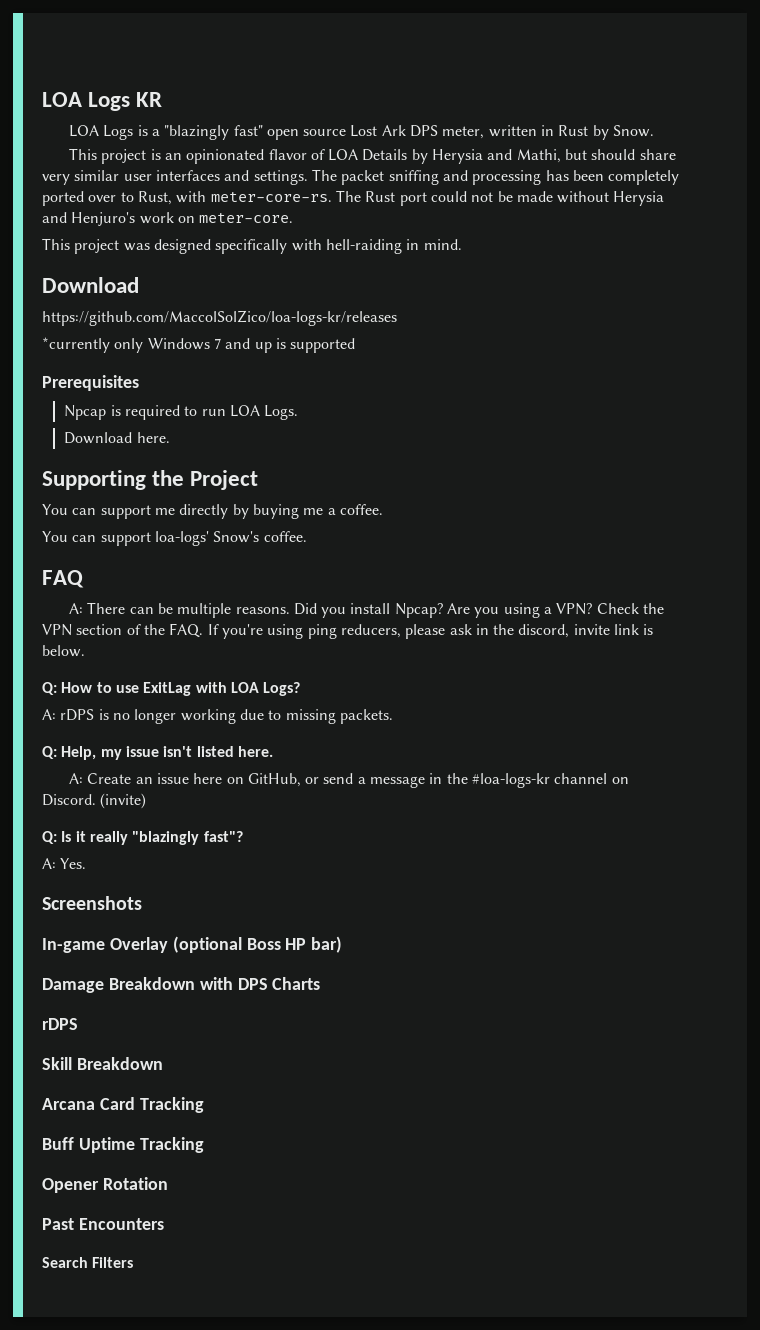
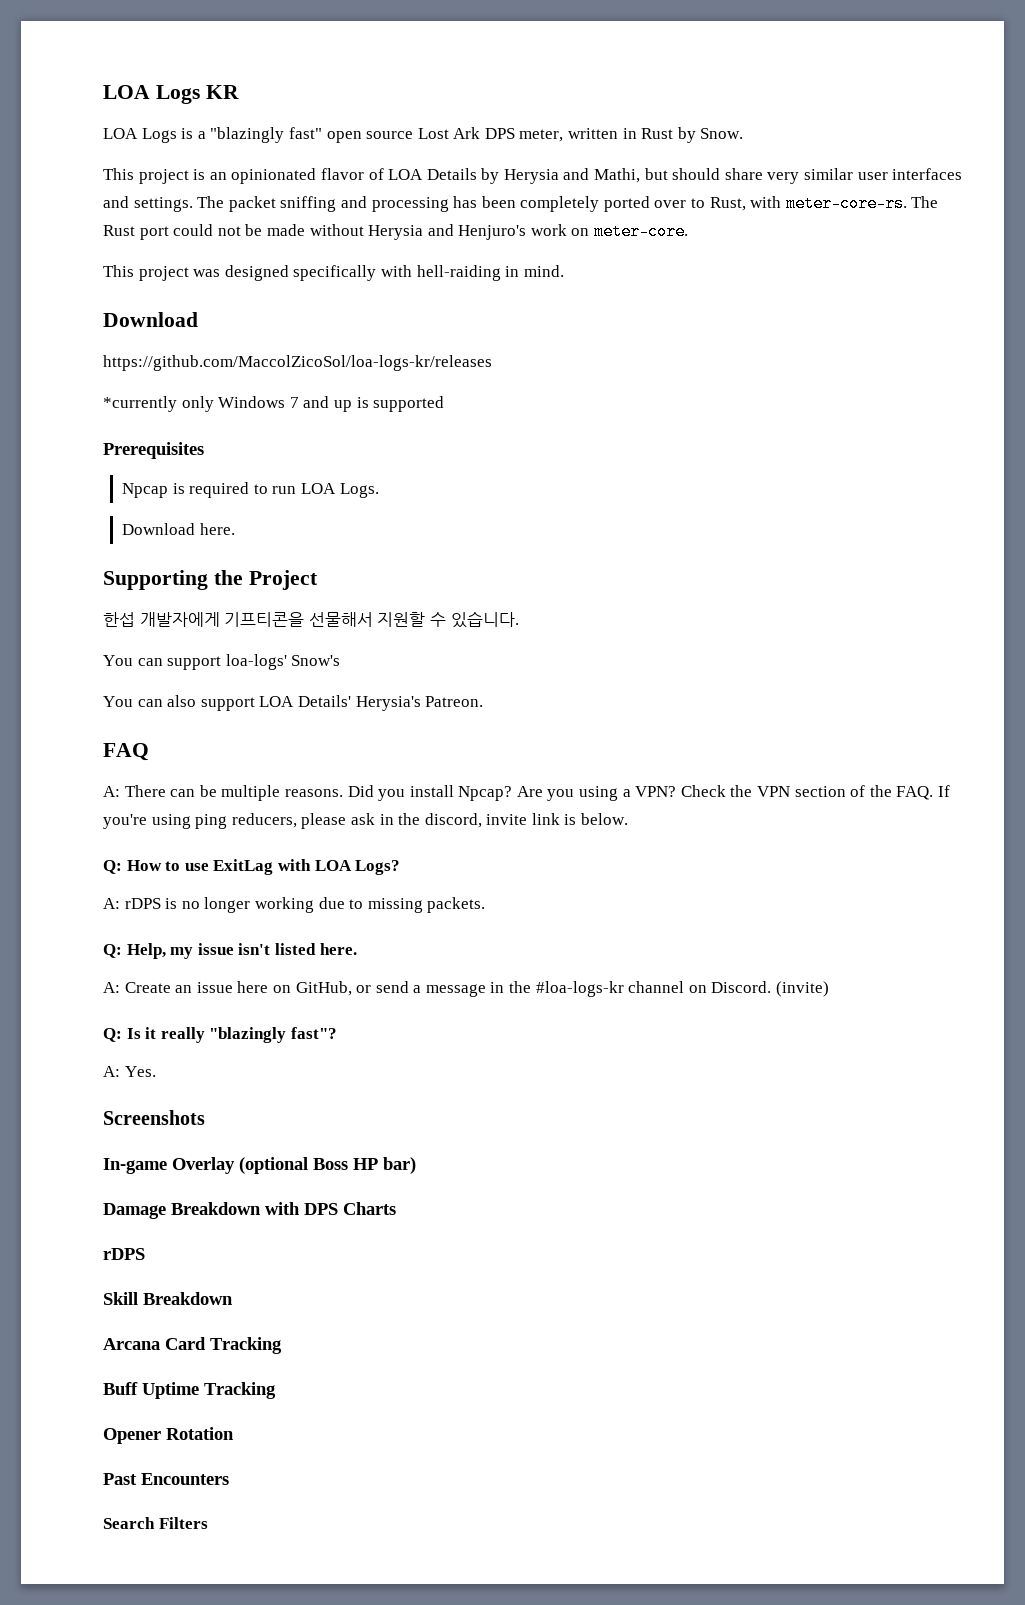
- https://github.com/MaccolSolZico/loa-logs-kr/releases
+ https://github.com/MaccolZicoSol/loa-logs-kr/releases
- You can support me directly by buying me a coffee.
+ 한섭 개발자에게 기프티콘을 선물해서 지원할 수 있습니다.
- You can support loa-logs' Snow's coffee.
+ You can support loa-logs' Snow's
+ You can also support LOA Details' Herysia's Patreon.

